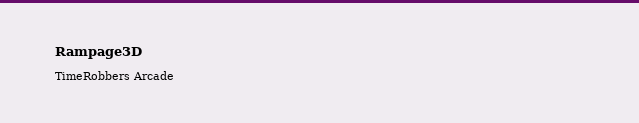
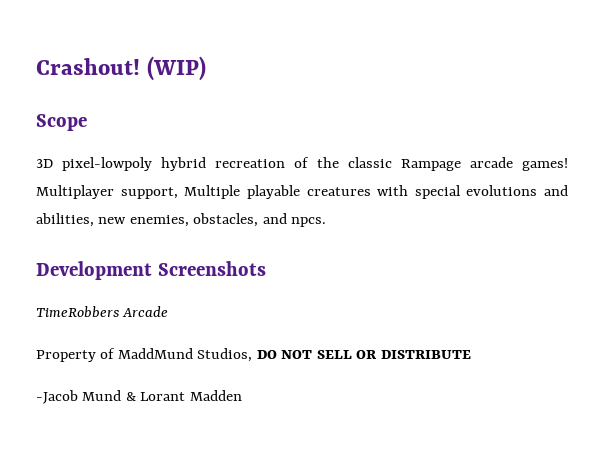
- Rampage3D
+ Crashout! (WIP)
+ Scope
+ 3D pixel-lowpoly hybrid recreation of the classic Rampage arcade games! Multiplayer support, Multiple playable creatures with special evolutions and abilities, new enemies, obstacles, and npcs.
+ Development Screenshots
  TimeRobbers Arcade
+ Property of MaddMund Studios, DO NOT SELL OR DISTRIBUTE
+ -Jacob Mund & Lorant Madden

